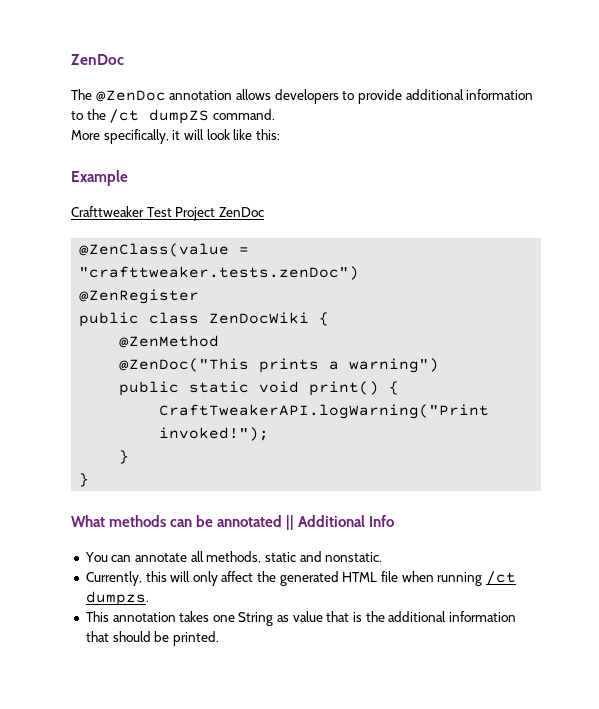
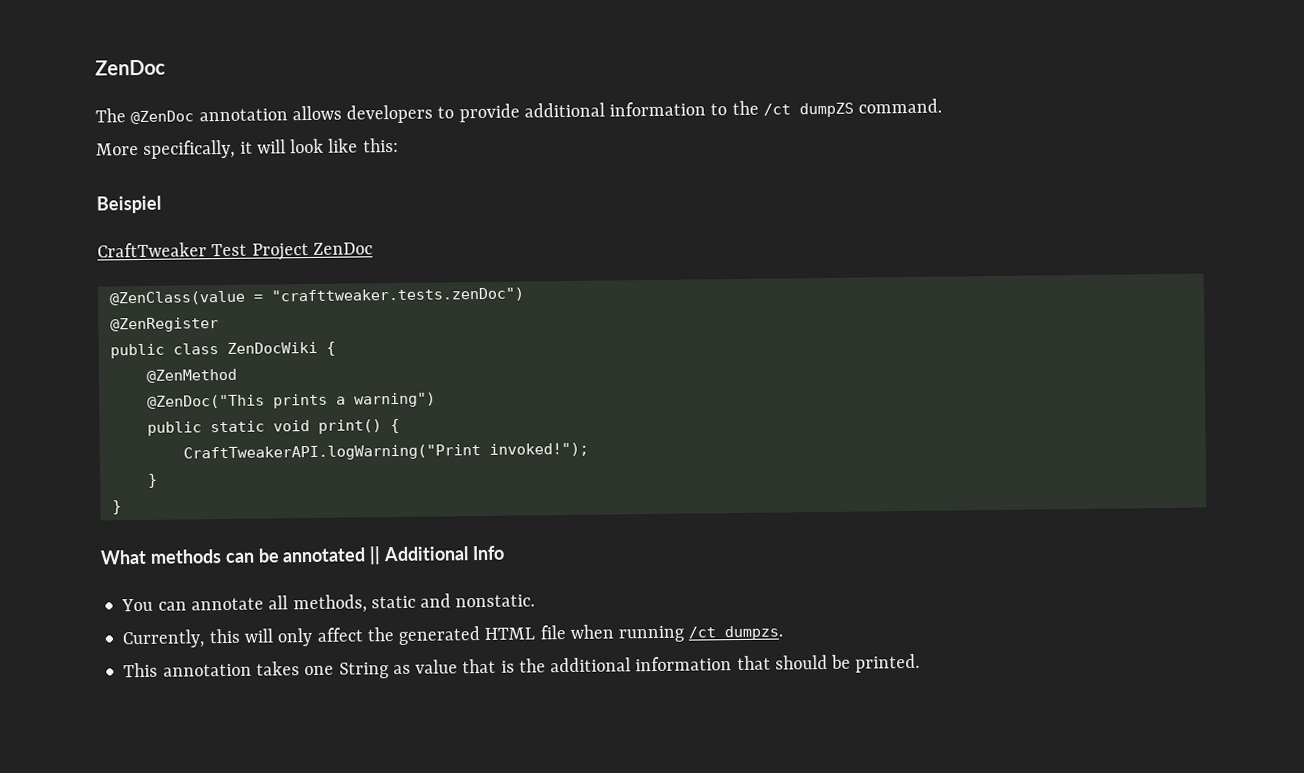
- Example
- Crafttweaker Test Project ZenDoc
+ Beispiel
+ CraftTweaker Test Project ZenDoc

